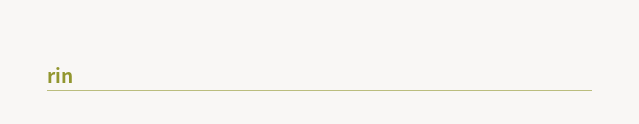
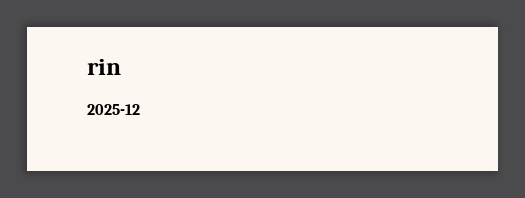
+ 2025-12

